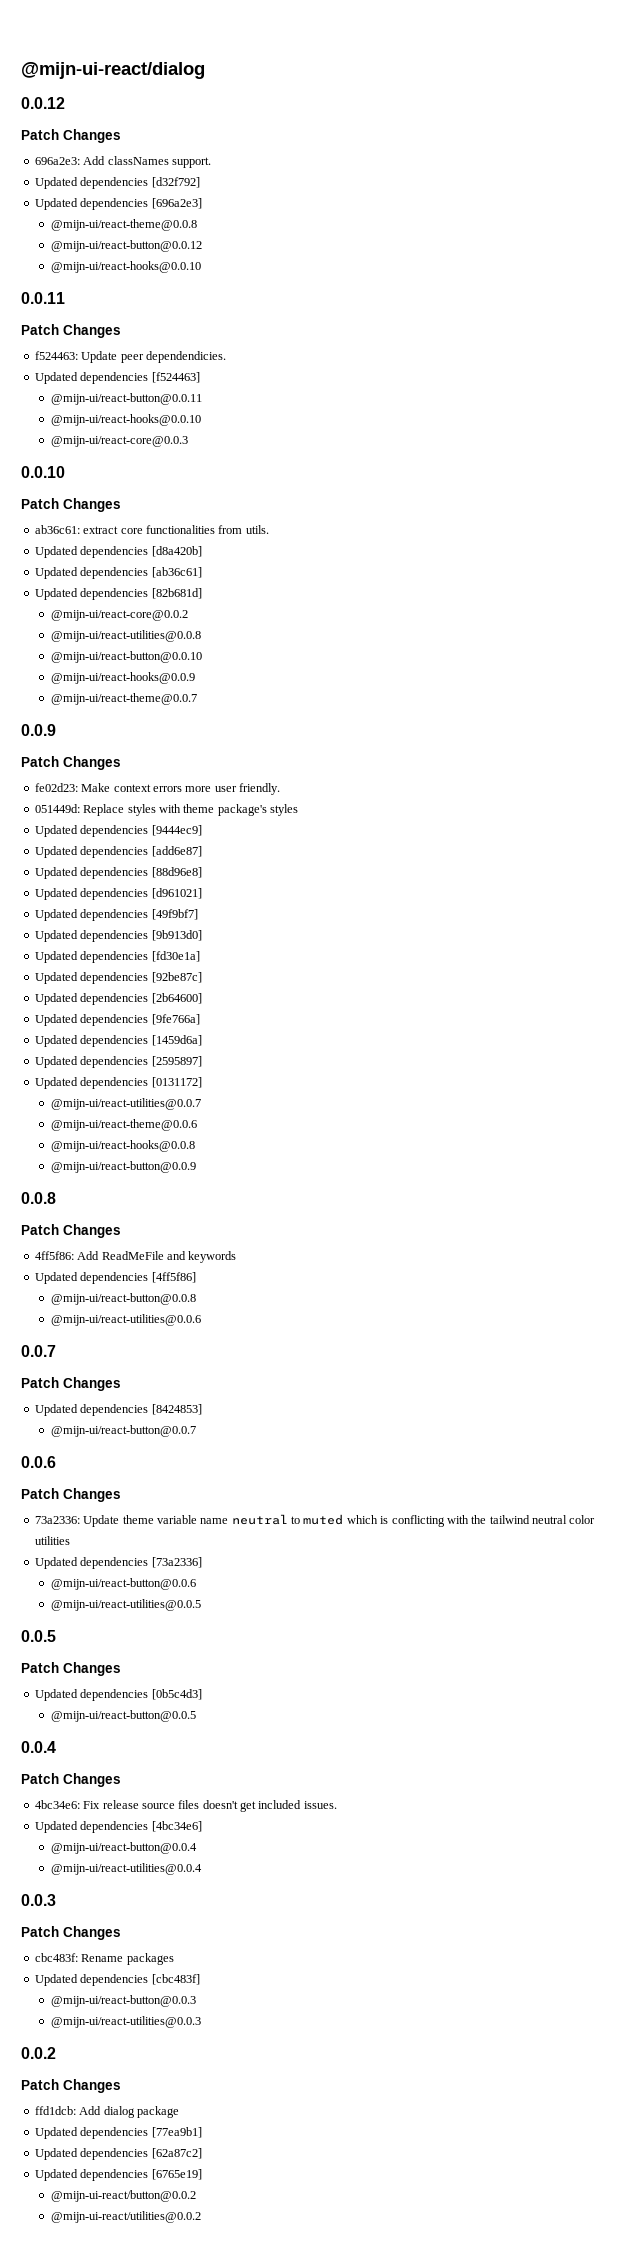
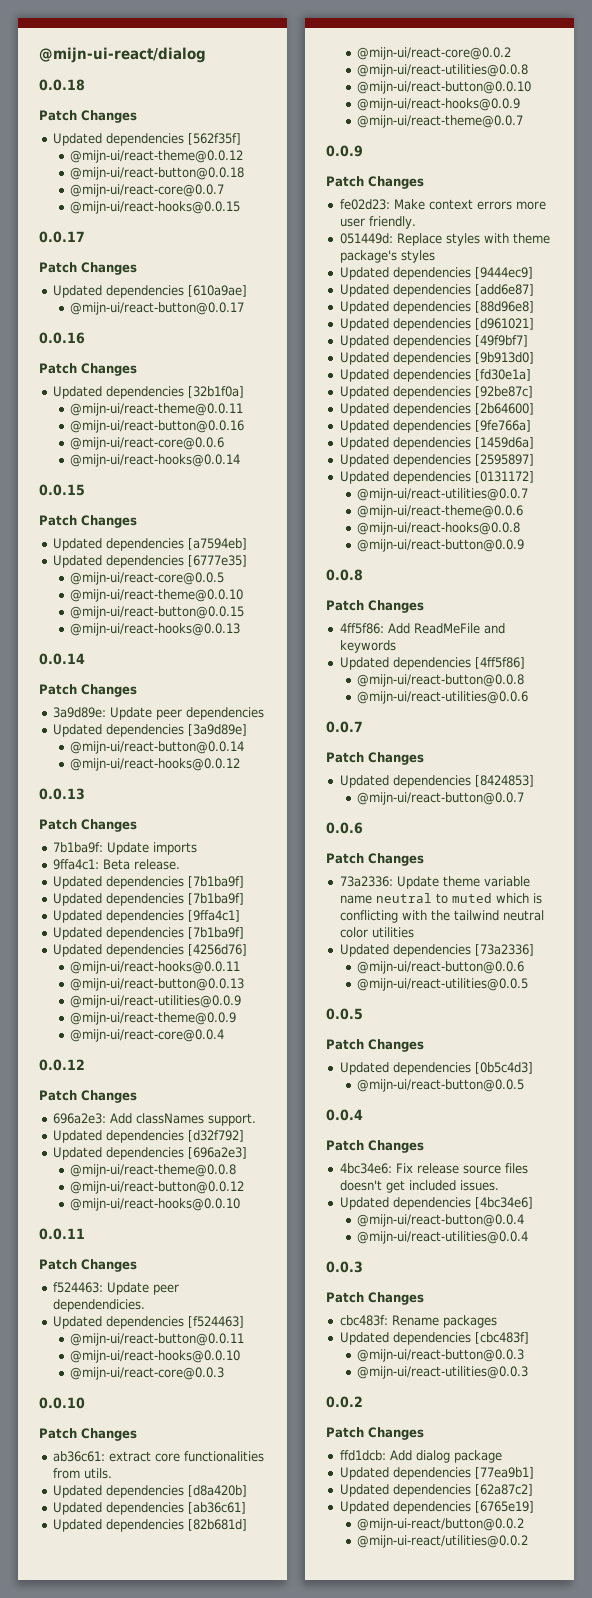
+ 0.0.18
+ Patch Changes
+ Updated dependencies [562f35f]
+ @mijn-ui/react-theme@0.0.12
+ @mijn-ui/react-button@0.0.18
+ @mijn-ui/react-core@0.0.7
+ @mijn-ui/react-hooks@0.0.15
+ 0.0.17
+ Patch Changes
+ Updated dependencies [610a9ae]
+ @mijn-ui/react-button@0.0.17
+ 0.0.16
+ Patch Changes
+ Updated dependencies [32b1f0a]
+ @mijn-ui/react-theme@0.0.11
+ @mijn-ui/react-button@0.0.16
+ @mijn-ui/react-core@0.0.6
+ @mijn-ui/react-hooks@0.0.14
+ 0.0.15
+ Patch Changes
+ Updated dependencies [a7594eb]
+ Updated dependencies [6777e35]
+ @mijn-ui/react-core@0.0.5
+ @mijn-ui/react-theme@0.0.10
+ @mijn-ui/react-button@0.0.15
+ @mijn-ui/react-hooks@0.0.13
+ 0.0.14
+ Patch Changes
+ 3a9d89e: Update peer dependencies
+ Updated dependencies [3a9d89e]
+ @mijn-ui/react-button@0.0.14
+ @mijn-ui/react-hooks@0.0.12
+ 0.0.13
+ Patch Changes
+ 7b1ba9f: Update imports
+ 9ffa4c1: Beta release.
+ Updated dependencies [7b1ba9f]
+ Updated dependencies [7b1ba9f]
+ Updated dependencies [9ffa4c1]
+ Updated dependencies [7b1ba9f]
+ Updated dependencies [4256d76]
+ @mijn-ui/react-hooks@0.0.11
+ @mijn-ui/react-button@0.0.13
+ @mijn-ui/react-utilities@0.0.9
+ @mijn-ui/react-theme@0.0.9
+ @mijn-ui/react-core@0.0.4

